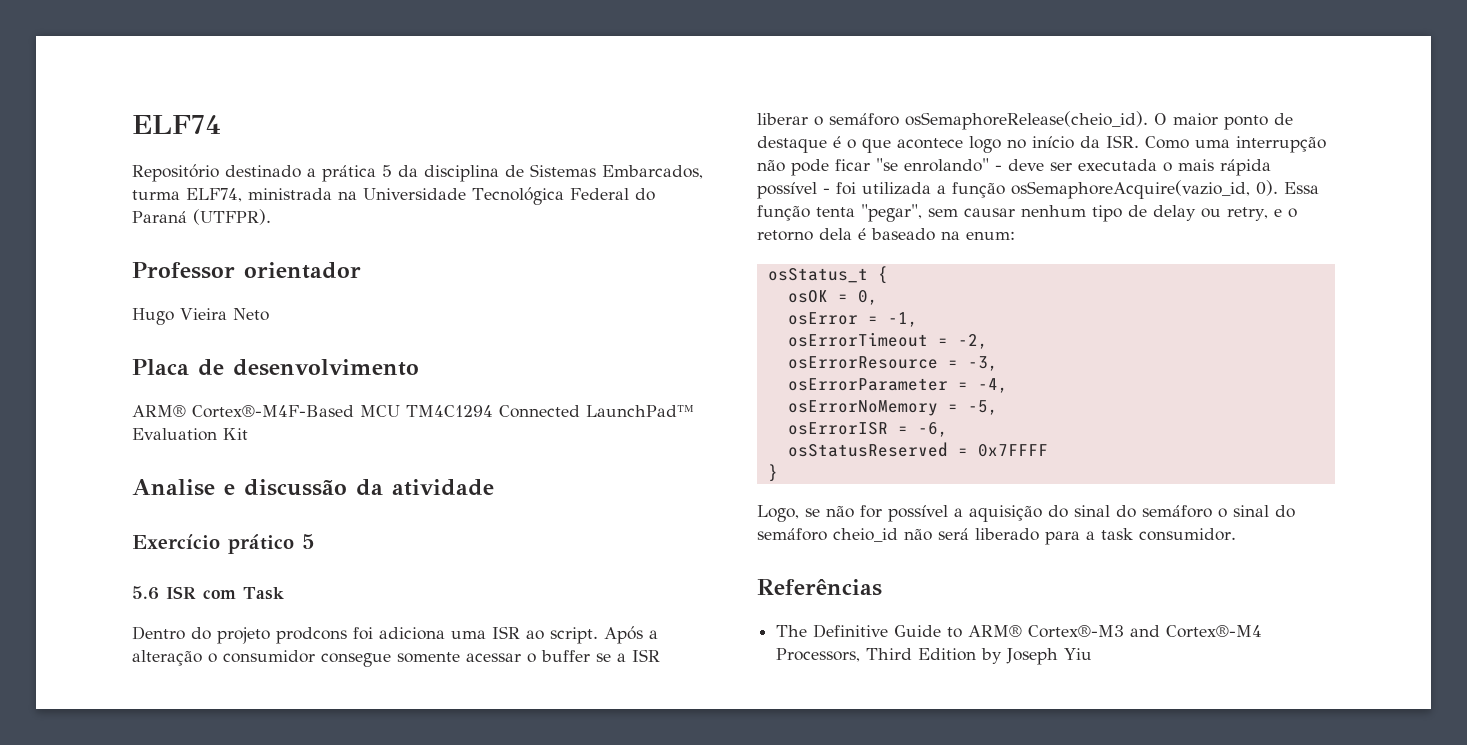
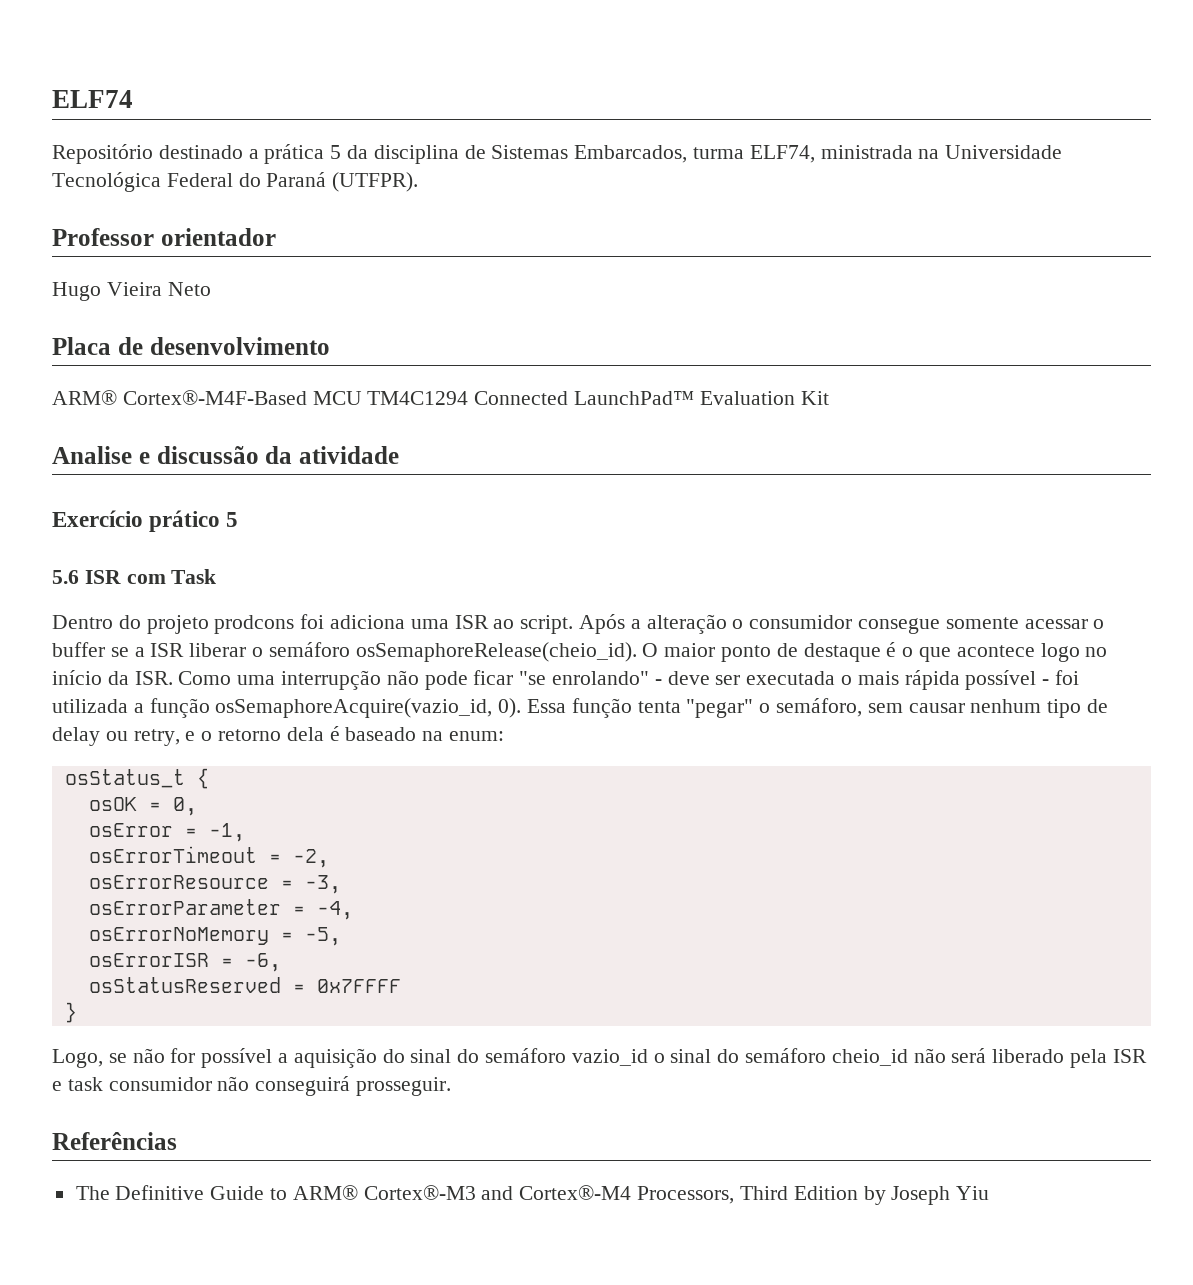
- Essa função tenta "pegar", sem causar nenhum tipo de delay ou retry, e o retorno dela é baseado na enum:
+ Essa função tenta "pegar" o semáforo, sem causar nenhum tipo de delay ou retry, e o retorno dela é baseado na enum:
- Logo, se não for possível a aquisição do sinal do semáforo o sinal do semáforo cheio_id não será liberado para a task consumidor.
+ Logo, se não for possível a aquisição do sinal do semáforo vazio_id o sinal do semáforo cheio_id não será liberado pela ISR e task consumidor não conseguirá prosseguir.

